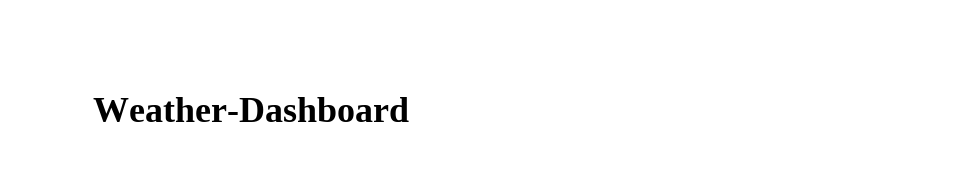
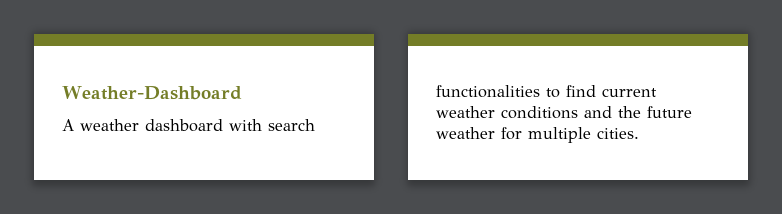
+ A weather dashboard with search functionalities to find current weather conditions and the future weather for multiple cities.

